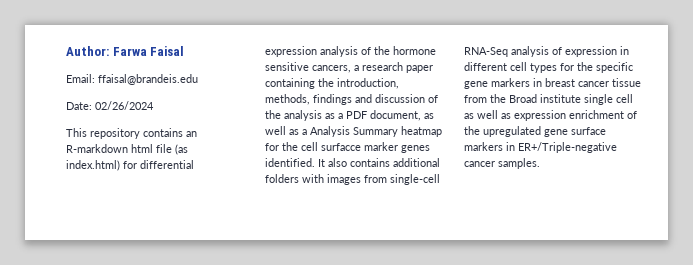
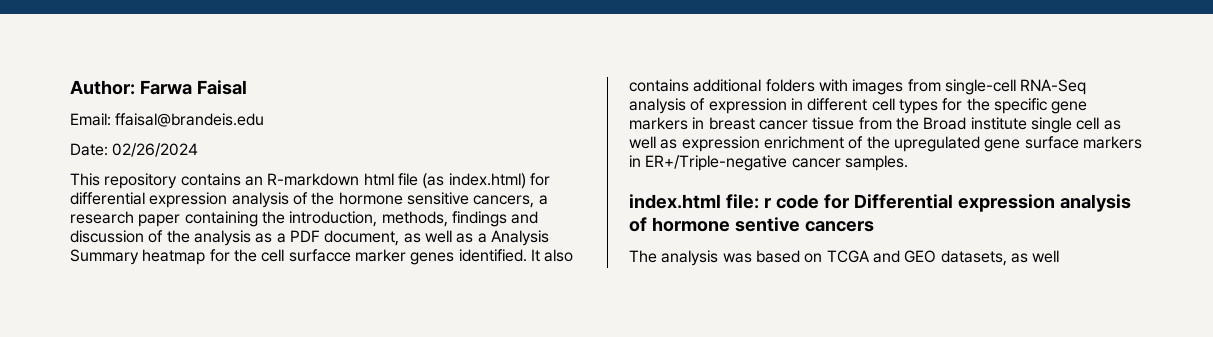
+ index.html file: r code for Differential expression analysis of hormone sentive cancers
+ The analysis was based on TCGA and GEO datasets, as well

